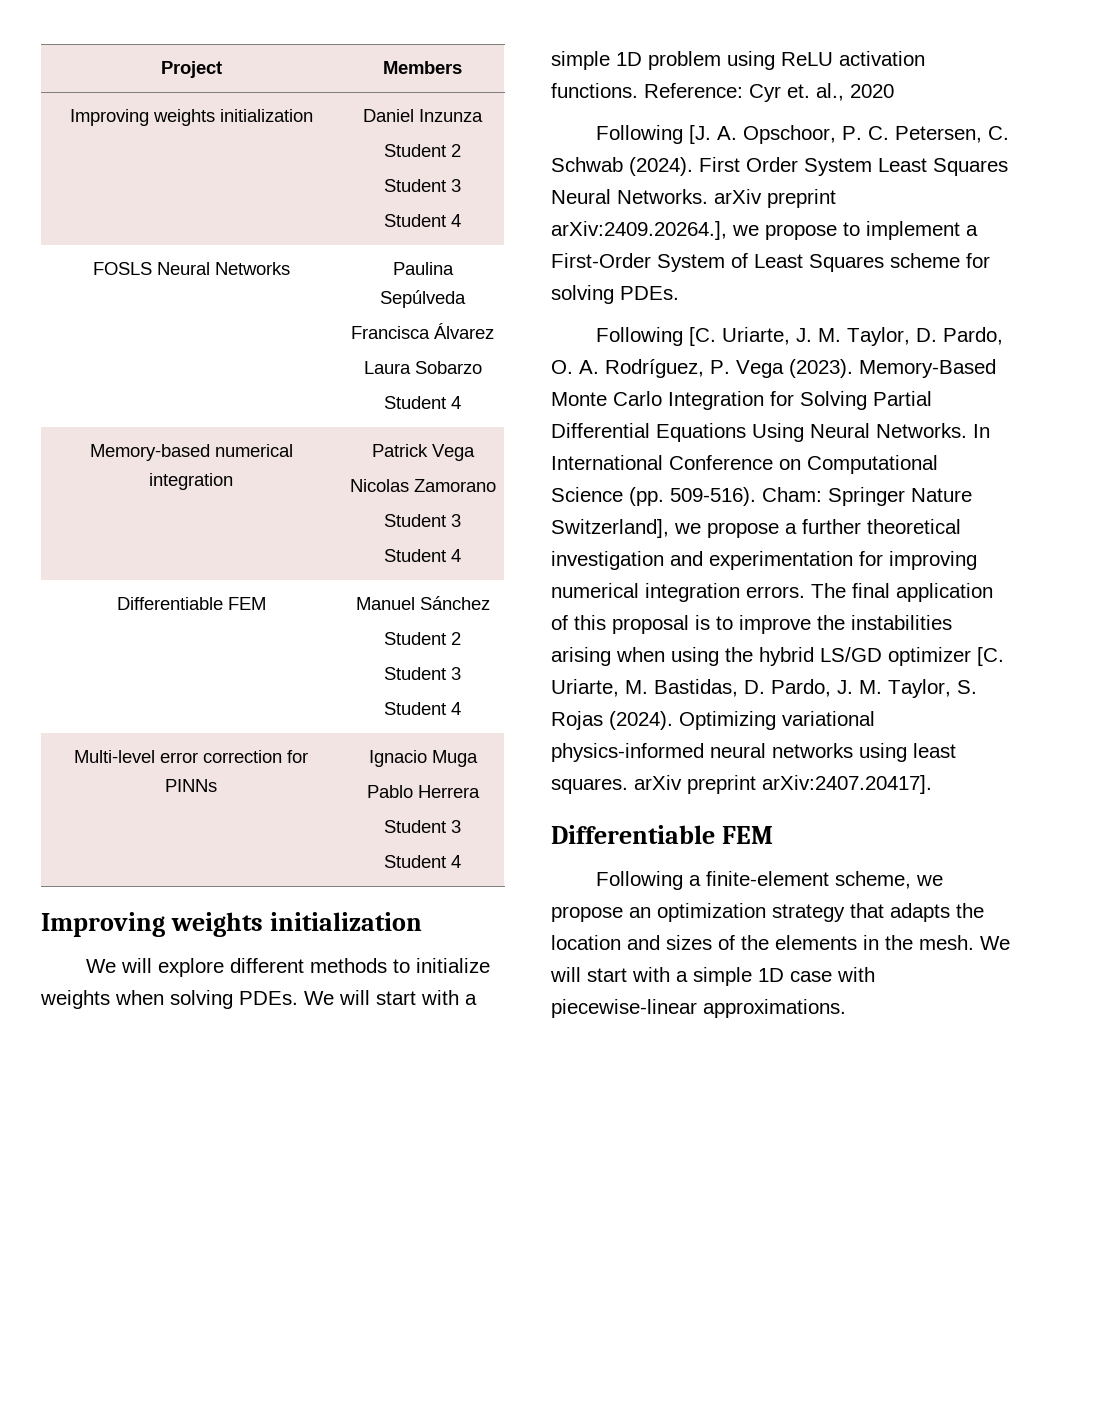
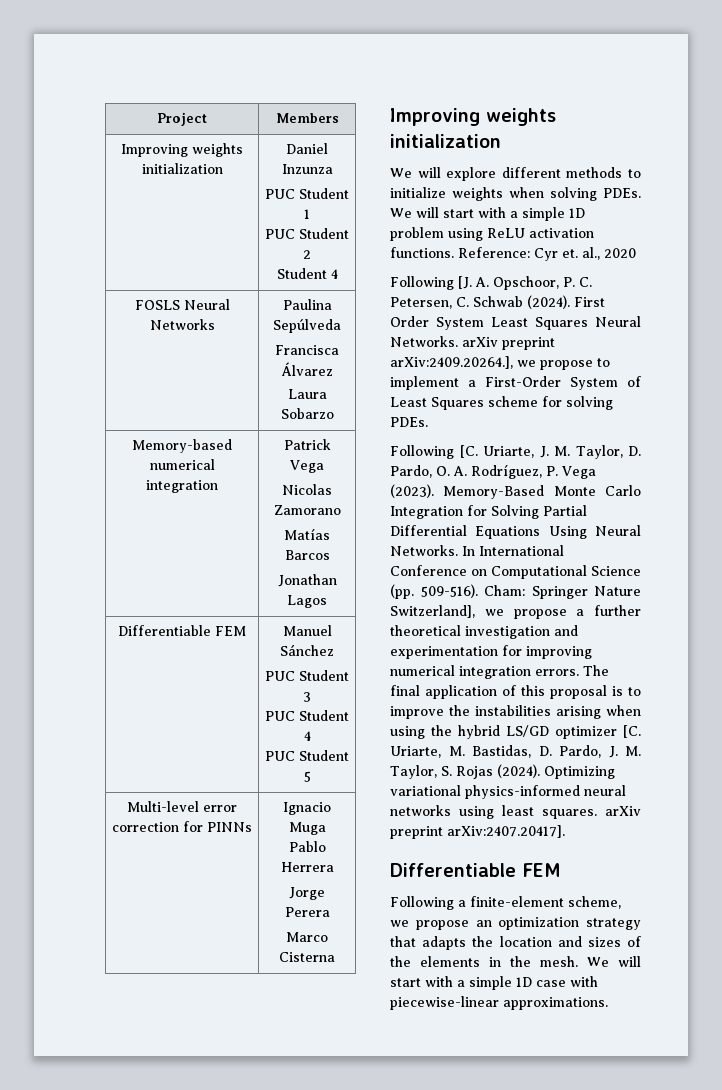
  Improving weights initialization | Daniel Inzunza
- Student 2
- Student 3
+ PUC Student 1
+ PUC Student 2
  FOSLS Neural Networks | Paulina Sepúlveda
  Francisca Álvarez
  Laura Sobarzo
- Student 4
  Memory-based numerical integration | Patrick Vega
  Nicolas Zamorano
- Student 3
- Student 4
+ Matías Barcos
+ Jonathan Lagos
  Differentiable FEM | Manuel Sánchez
- Student 2
- Student 3
- Student 4
+ PUC Student 3
+ PUC Student 4
+ PUC Student 5
  Multi-level error correction for PINNs | Ignacio Muga
  Pablo Herrera
- Student 3
- Student 4
+ Jorge Perera
+ Marco Cisterna

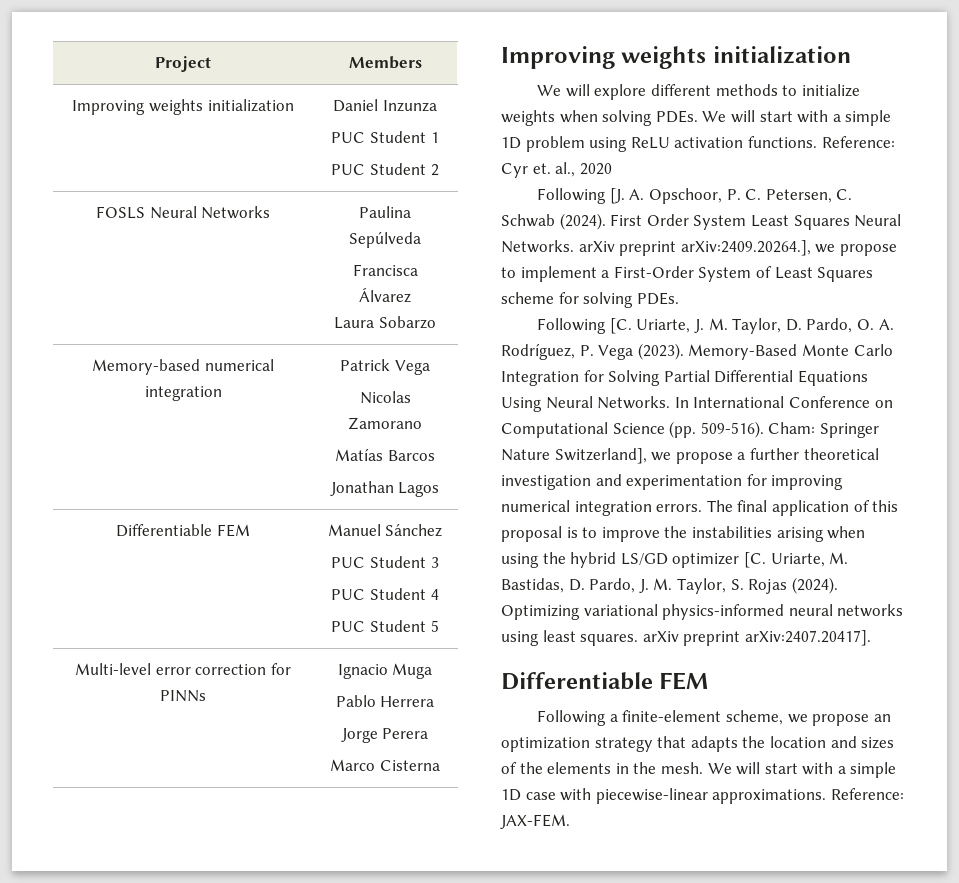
  Improving weights initialization | Daniel Inzunza
  PUC Student 1
  PUC Student 2
- Student 4
+ Reference: JAX-FEM.

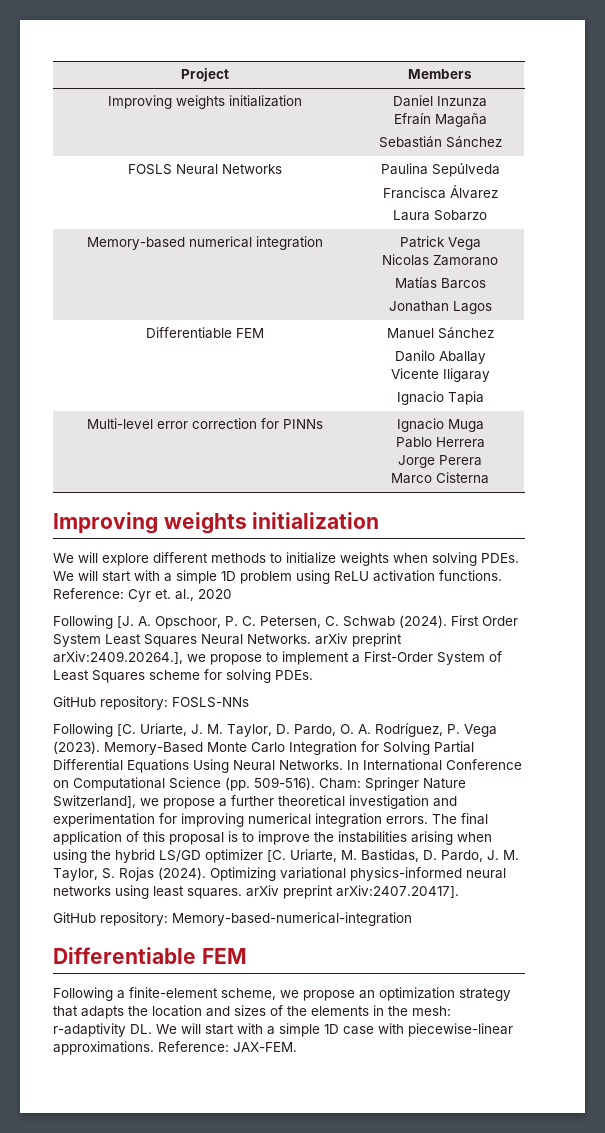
  Improving weights initialization | Daniel Inzunza
- PUC Student 1
- PUC Student 2
+ Efraín Magaña
+ Sebastián Sánchez
  Differentiable FEM | Manuel Sánchez
- PUC Student 3
- PUC Student 4
- PUC Student 5
+ Danilo Aballay
+ Vicente Iligaray
+ Ignacio Tapia
+ GitHub repository: FOSLS-NNs
+ GitHub repository: Memory-based-numerical-integration
- Following a finite-element scheme, we propose an optimization strategy that adapts the location and sizes of the elements in the mesh. We will start with a simple 1D case with piecewise-linear approximations.
+ Following a finite-element scheme, we propose an optimization strategy that adapts the location and sizes of the elements in the mesh: r-adaptivity DL. We will start with a simple 1D case with piecewise-linear approximations.

